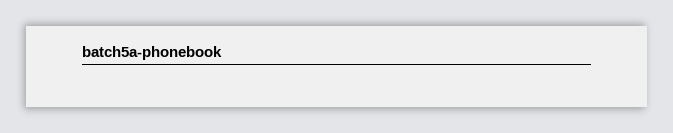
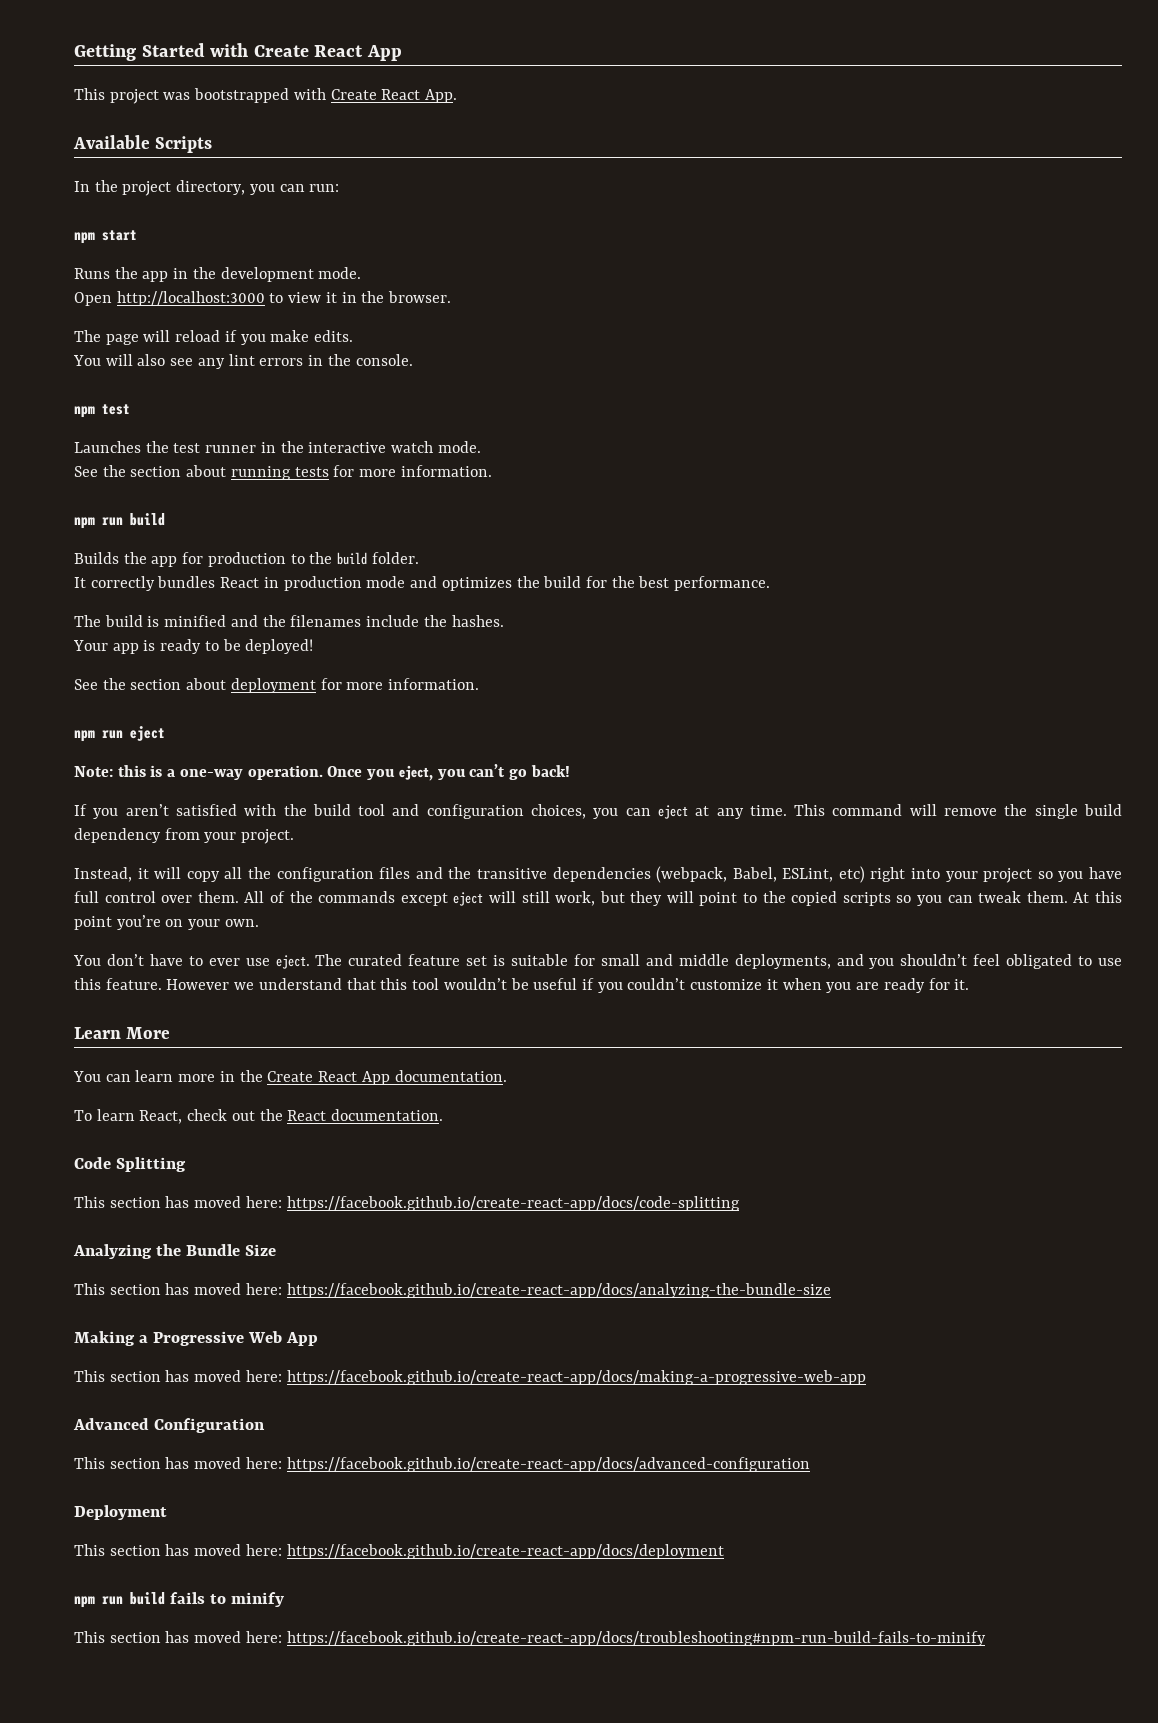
- batch5a-phonebook
+ Getting Started with Create React App
+ This project was bootstrapped with Create React App.
+ Available Scripts
+ In the project directory, you can run:
+ npm start
+ Runs the app in the development mode.
+ Open http://localhost:3000 to view it in the browser.
+ The page will reload if you make edits.
+ You will also see any lint errors in the console.
+ npm test
+ Launches the test runner in the interactive watch mode.
+ See the section about running tests for more information.
+ npm run build
+ Builds the app for production to the build folder.
+ It correctly bundles React in production mode and optimizes the build for the best performance.
+ The build is minified and the filenames include the hashes.
+ Your app is ready to be deployed!
+ See the section about deployment for more information.
+ npm run eject
+ Note: this is a one-way operation. Once you eject, you can’t go back!
+ If you aren’t satisfied with the build tool and configuration choices, you can eject at any time. This command will remove the single build dependency from your project.
+ Instead, it will copy all the configuration files and the transitive dependencies (webpack, Babel, ESLint, etc) right into your project so you have full control over them. All of the commands except eject will still work, but they will point to the copied scripts so you can tweak them. At this point you’re on your own.
+ You don’t have to ever use eject. The curated feature set is suitable for small and middle deployments, and you shouldn’t feel obligated to use this feature. However we understand that this tool wouldn’t be useful if you couldn’t customize it when you are ready for it.
+ Learn More
+ You can learn more in the Create React App documentation.
+ To learn React, check out the React documentation.
+ Code Splitting
+ This section has moved here: https://facebook.github.io/create-react-app/docs/code-splitting
+ Analyzing the Bundle Size
+ This section has moved here: https://facebook.github.io/create-react-app/docs/analyzing-the-bundle-size
+ Making a Progressive Web App
+ This section has moved here: https://facebook.github.io/create-react-app/docs/making-a-progressive-web-app
+ Advanced Configuration
+ This section has moved here: https://facebook.github.io/create-react-app/docs/advanced-configuration
+ Deployment
+ This section has moved here: https://facebook.github.io/create-react-app/docs/deployment
+ npm run build fails to minify
+ This section has moved here: https://facebook.github.io/create-react-app/docs/troubleshooting#npm-run-build-fails-to-minify

